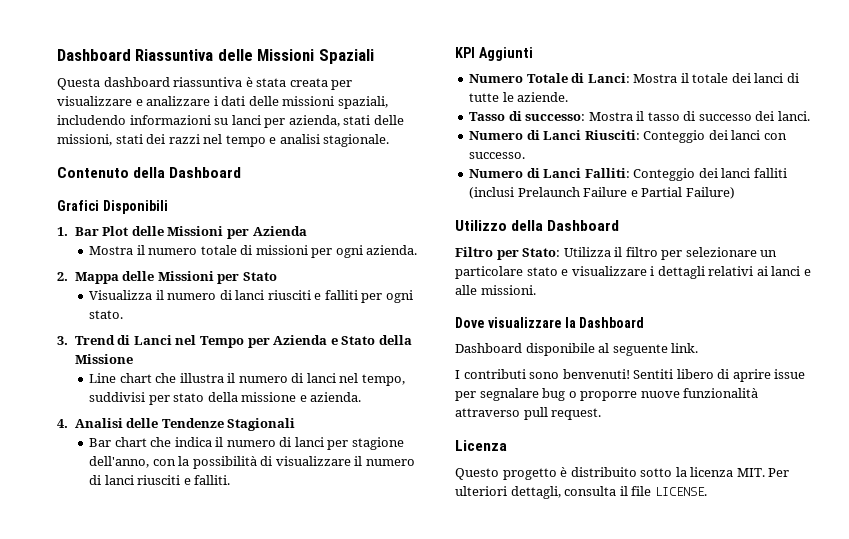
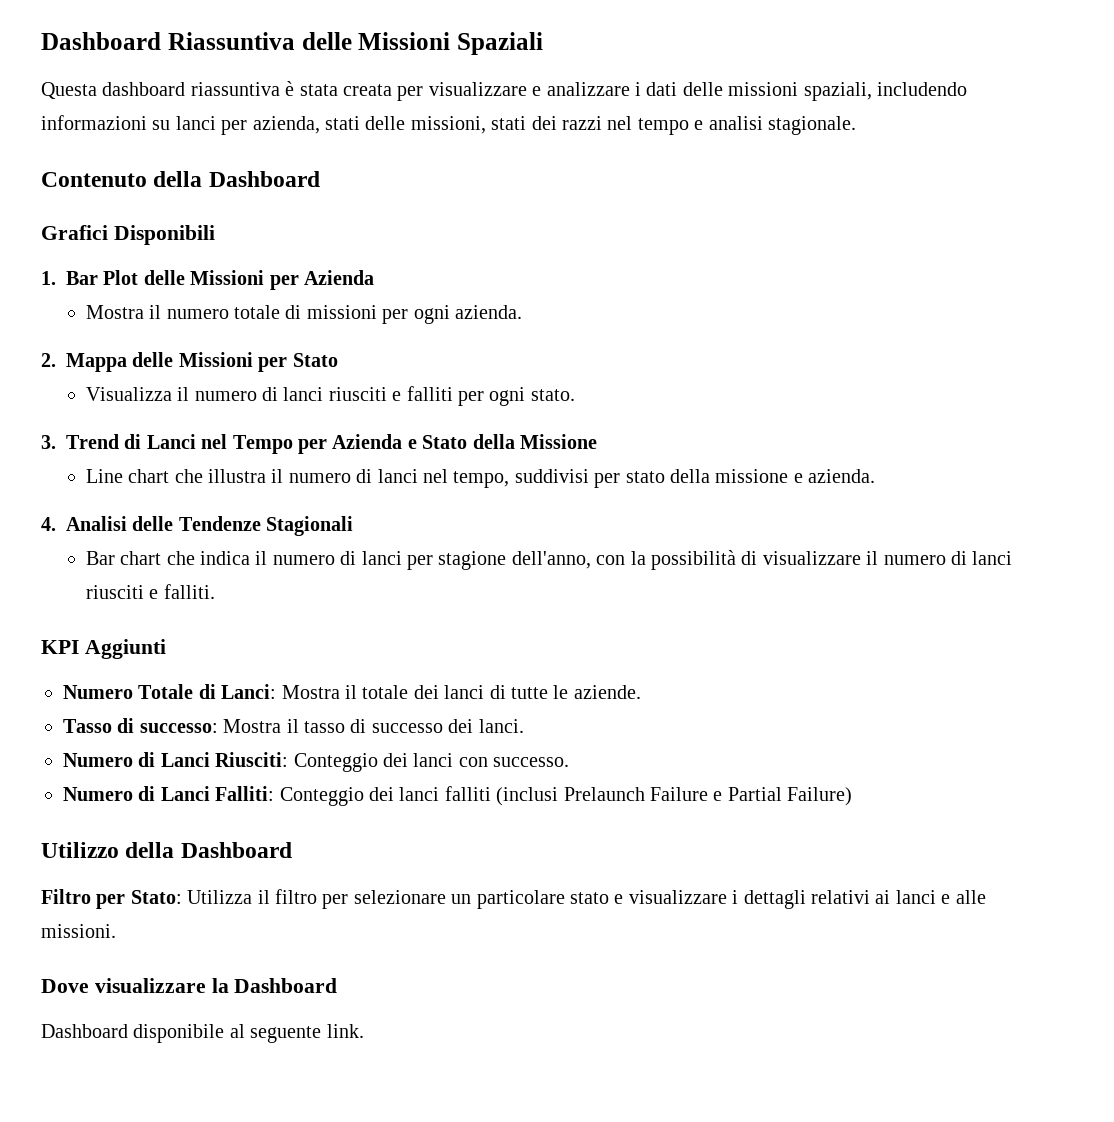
- I contributi sono benvenuti! Sentiti libero di aprire issue per segnalare bug o proporre nuove funzionalità attraverso pull request.
- Licenza
- Questo progetto è distribuito sotto la licenza MIT. Per ulteriori dettagli, consulta il file LICENSE.

